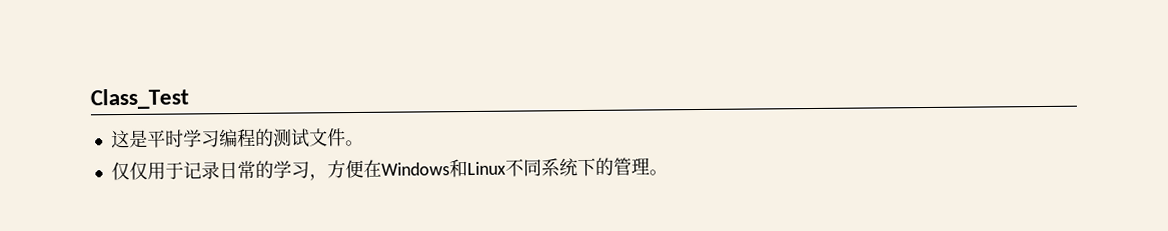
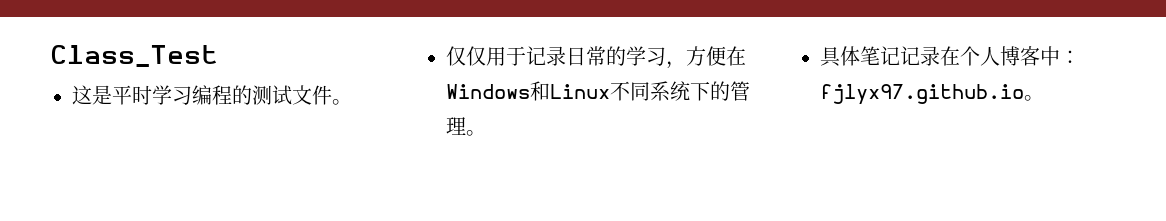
+ 具体笔记记录在个人博客中：fjlyx97.github.io。

